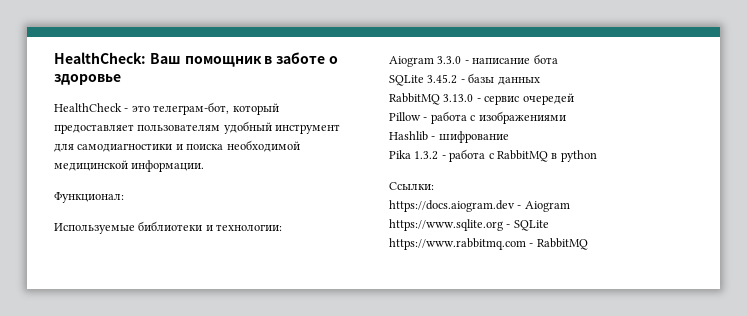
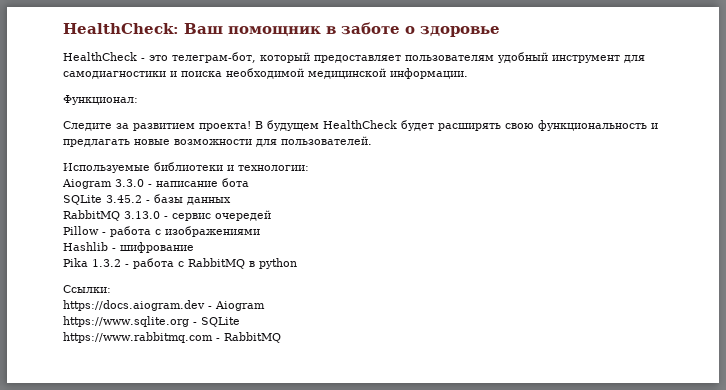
+ Следите за развитием проекта! В будущем HealthCheck будет расширять свою функциональность и предлагать новые возможности для пользователей.

